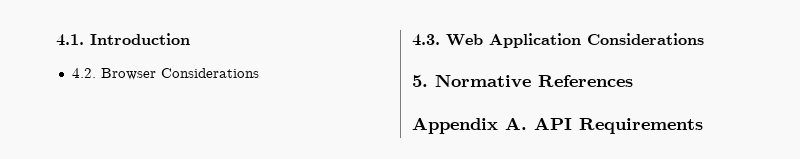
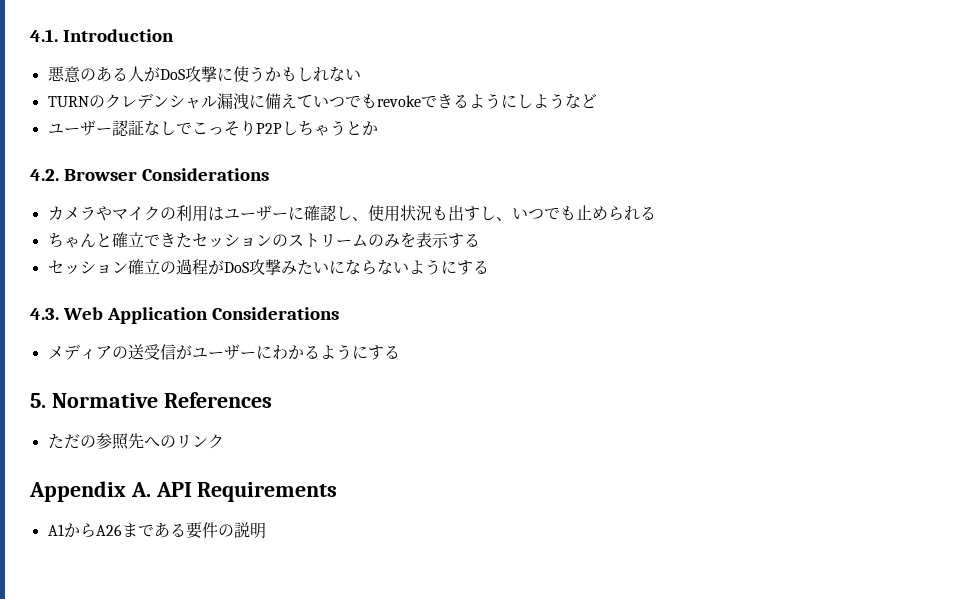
+ 悪意のある人がDoS攻撃に使うかもしれない
+ TURNのクレデンシャル漏洩に備えていつでもrevokeできるようにしようなど
+ ユーザー認証なしでこっそりP2Pしちゃうとか
  4.2. Browser Considerations
+ カメラやマイクの利用はユーザーに確認し、使用状況も出すし、いつでも止められる
+ ちゃんと確立できたセッションのストリームのみを表示する
+ セッション確立の過程がDoS攻撃みたいにならないようにする
  4.3. Web Application Considerations
+ メディアの送受信がユーザーにわかるようにする
  5. Normative References
+ ただの参照先へのリンク
  Appendix A. API Requirements
+ A1からA26まである要件の説明

